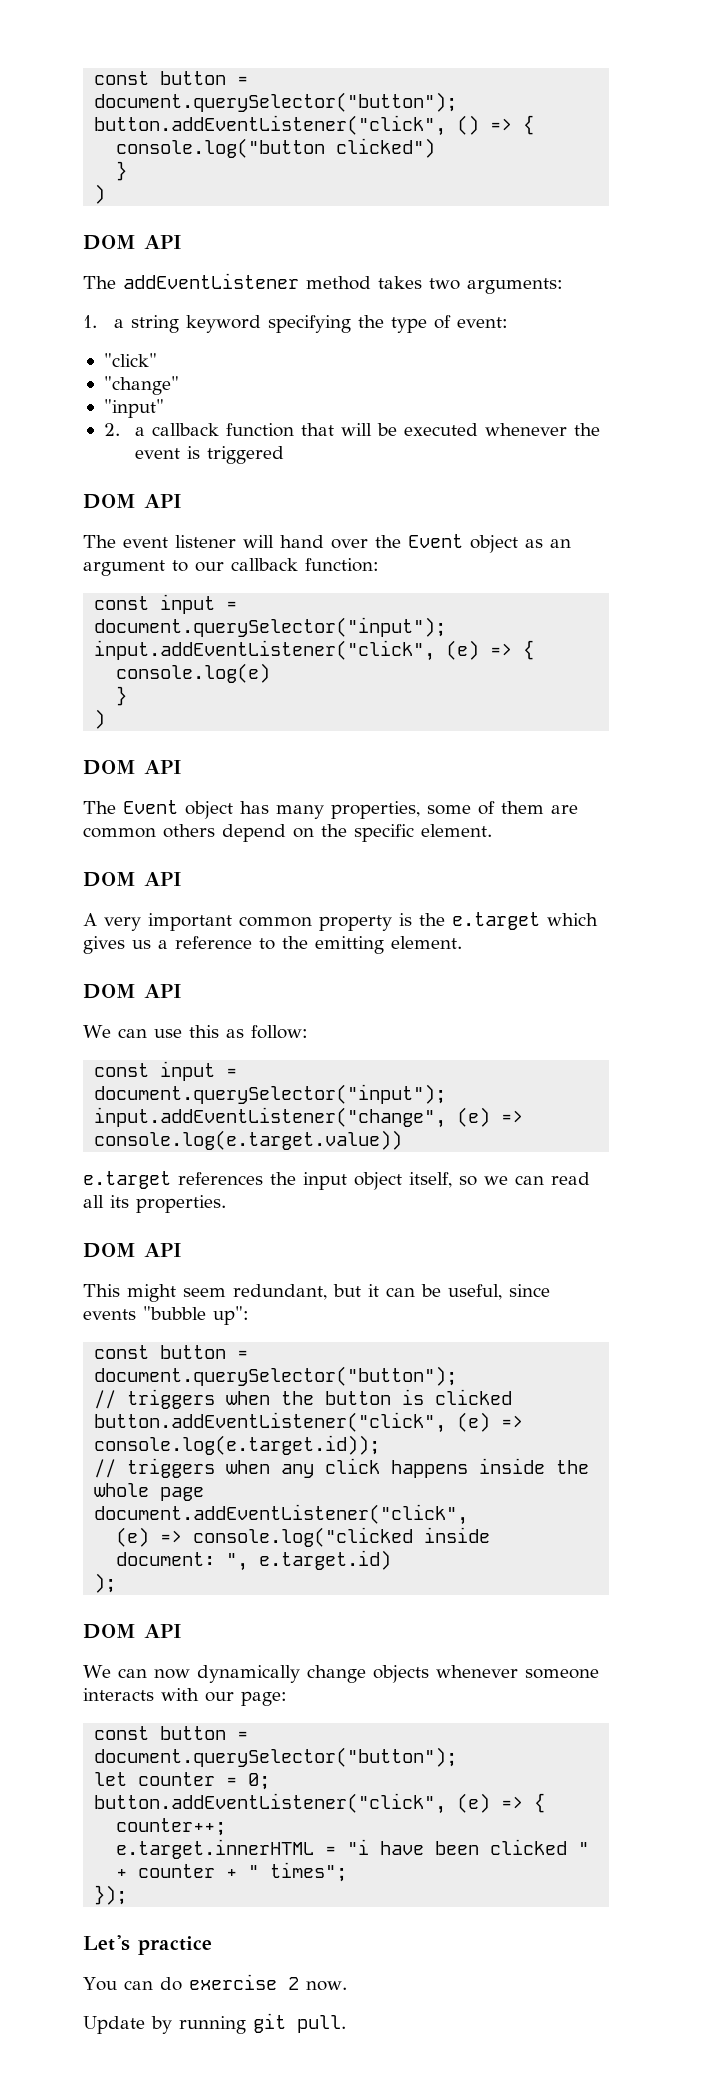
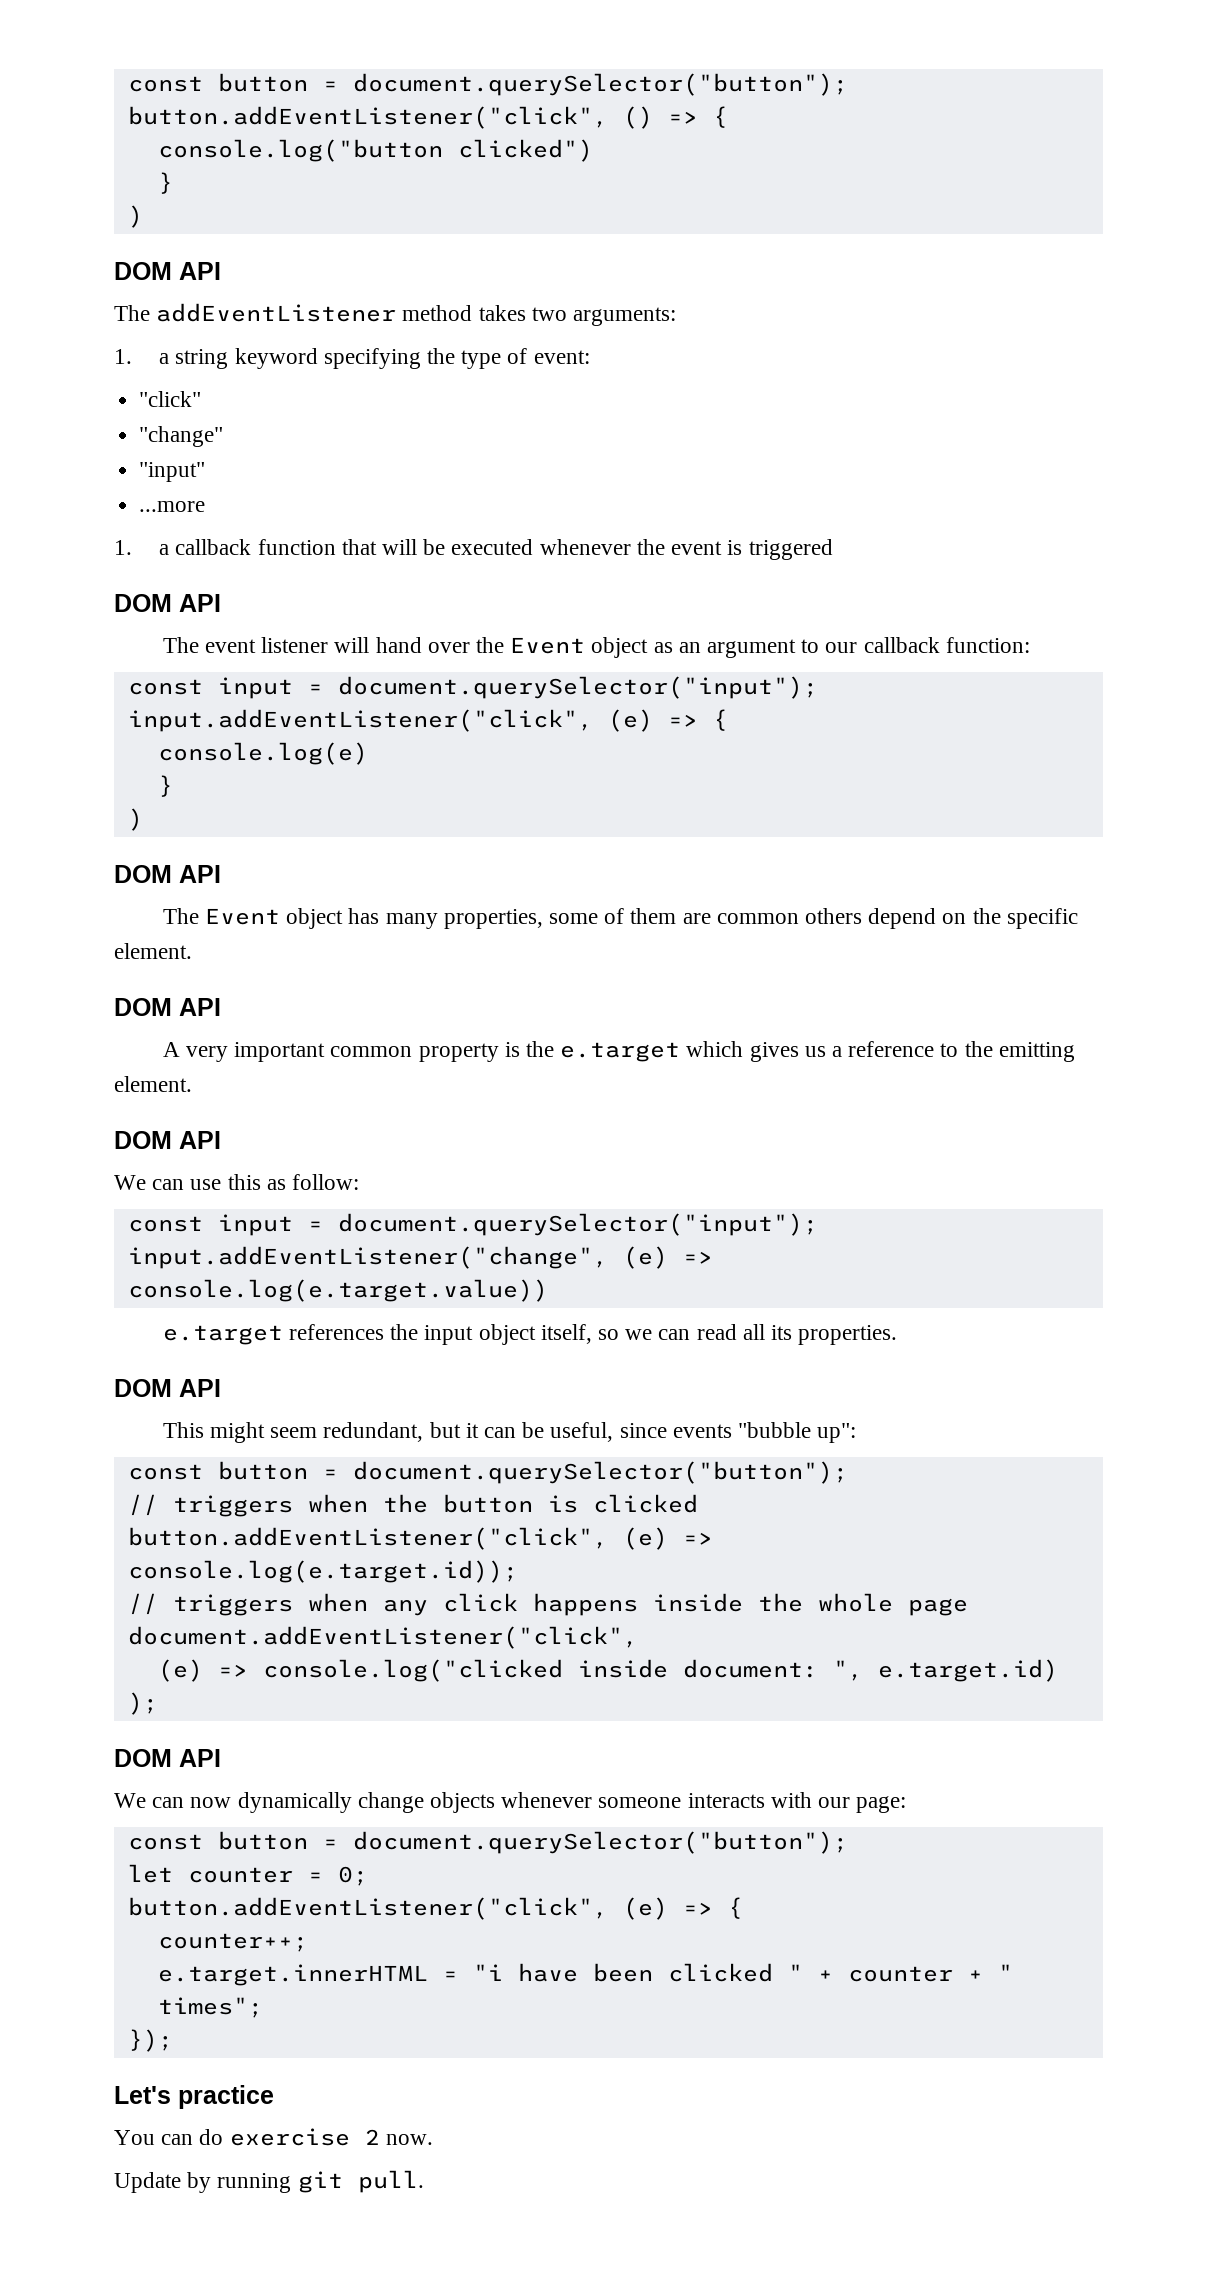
- 2. a callback function that will be executed whenever the event is triggered
+ ...more
+ 1. a callback function that will be executed whenever the event is triggered

